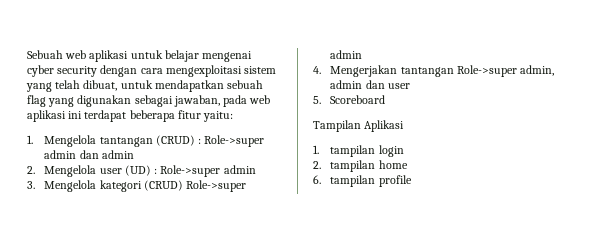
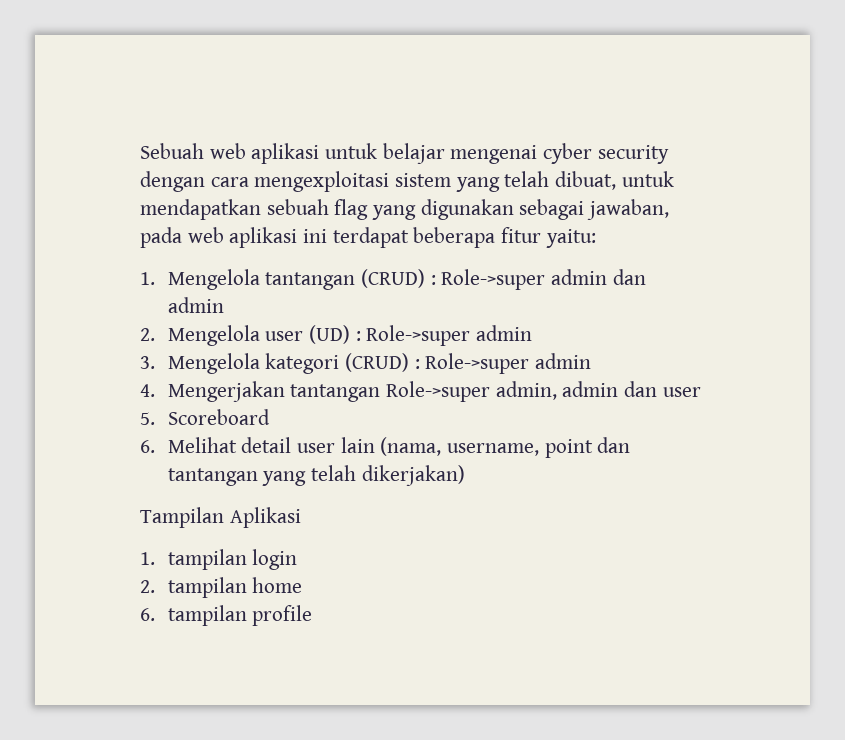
- 3. Mengelola kategori (CRUD) Role->super admin
+ 3. Mengelola kategori (CRUD) : Role->super admin
+ 6. Melihat detail user lain (nama, username, point dan tantangan yang telah dikerjakan)

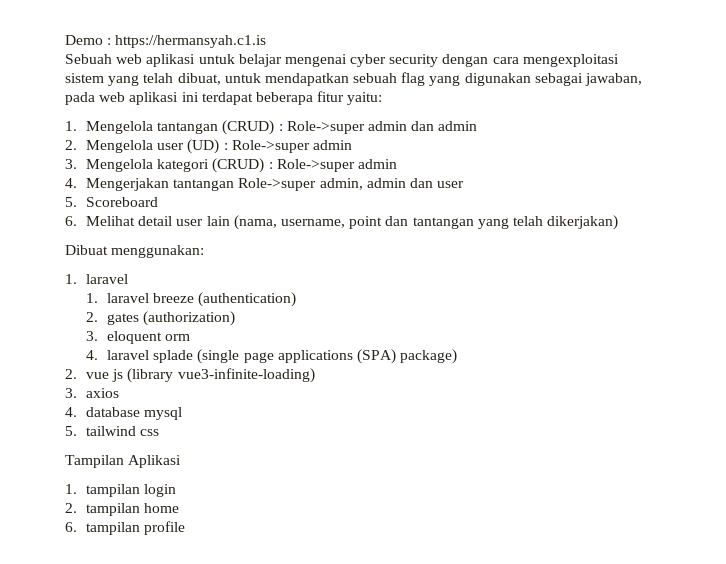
+ Demo : https://hermansyah.c1.is
+ Dibuat menggunakan:
+ 1. laravel
+ 1. laravel breeze (authentication)
+ 2. gates (authorization)
+ 3. eloquent orm
+ 4. laravel splade (single page applications (SPA) package)
+ 2. vue js (library vue3-infinite-loading)
+ 3. axios
+ 4. database mysql
+ 5. tailwind css

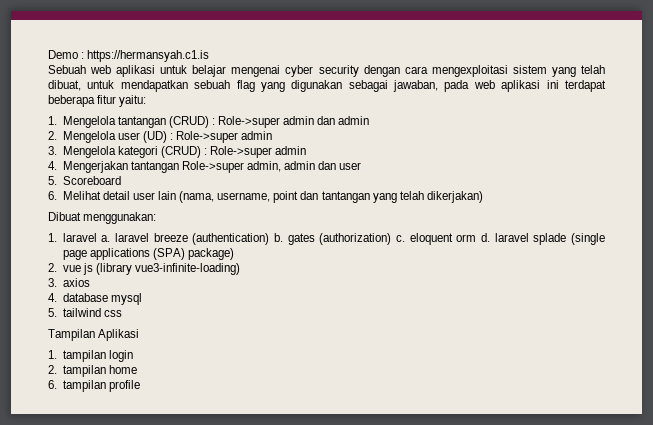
  Dibuat menggunakan:
- 1. laravel
- 1. laravel breeze (authentication)
- 2. gates (authorization)
- 3. eloquent orm
- 4. laravel splade (single page applications (SPA) package)
+ 1. laravel a. laravel breeze (authentication) b. gates (authorization) c. eloquent orm d. laravel splade (single page applications (SPA) package)

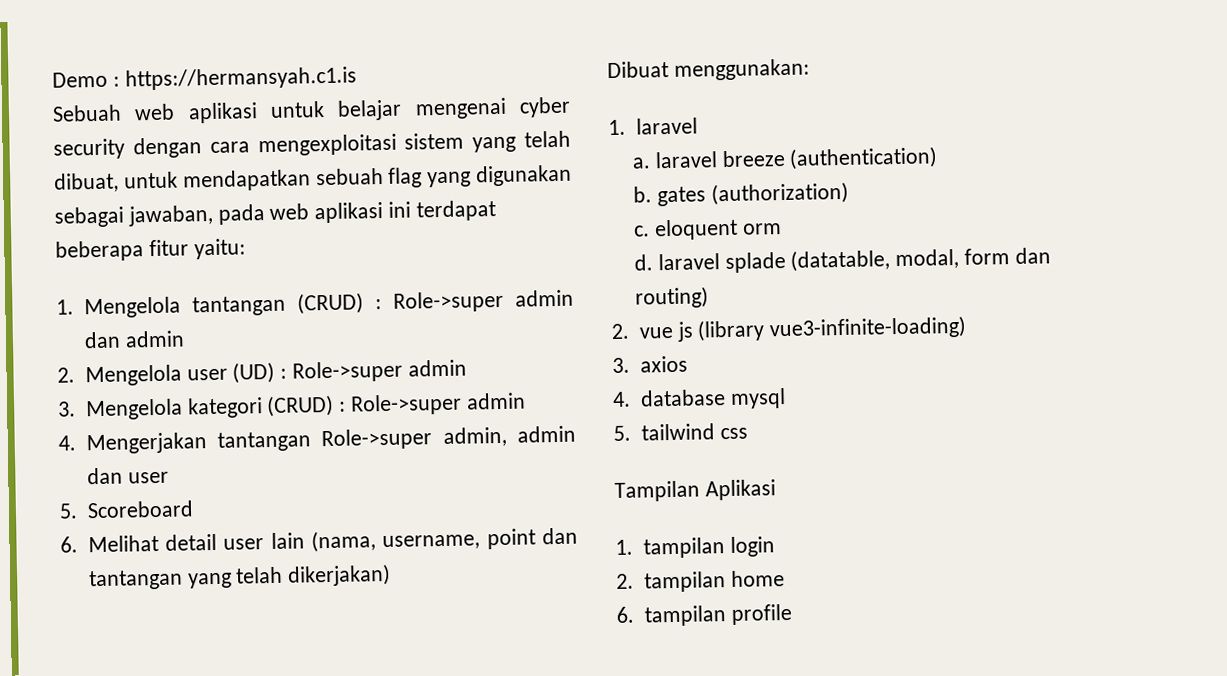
- 1. laravel a. laravel breeze (authentication) b. gates (authorization) c. eloquent orm d. laravel splade (single page applications (SPA) package)
+ 1. laravel
+ a. laravel breeze (authentication)
+ b. gates (authorization)
+ c. eloquent orm
+ d. laravel splade (datatable, modal, form dan routing)

